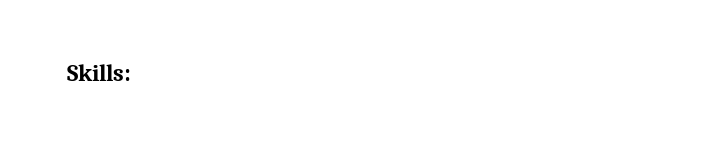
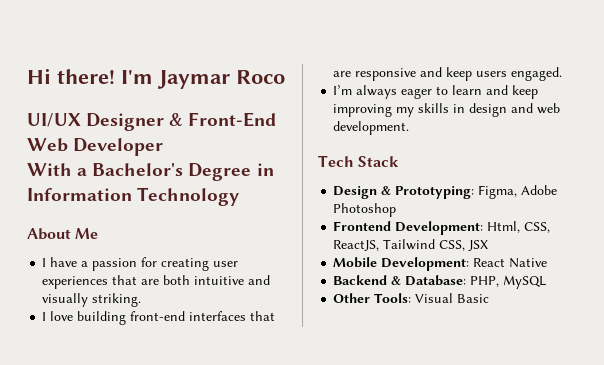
- Skills:
+ Hi there! I'm Jaymar Roco
+ UI/UX Designer & Front-End Web Developer
+ With a Bachelor's Degree in Information Technology
+ About Me
+ I have a passion for creating user experiences that are both intuitive and visually striking.
+ I love building front-end interfaces that are responsive and keep users engaged.
+ I’m always eager to learn and keep improving my skills in design and web development.
+ Tech Stack
+ Design & Prototyping: Figma, Adobe Photoshop
+ Frontend Development: Html, CSS, ReactJS, Tailwind CSS, JSX
+ Mobile Development: React Native
+ Backend & Database: PHP, MySQL
+ Other Tools: Visual Basic

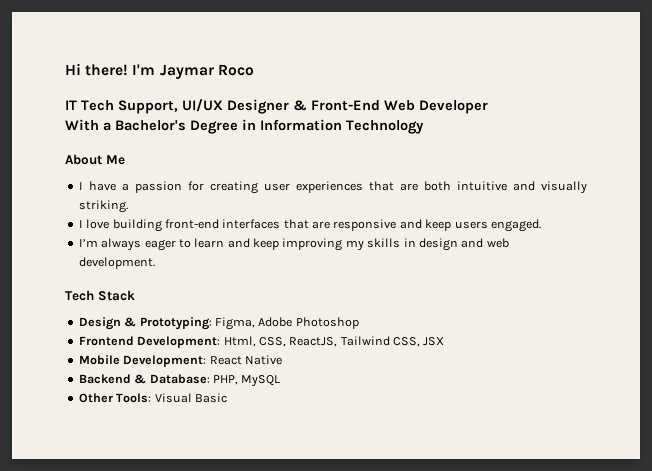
- UI/UX Designer & Front-End Web Developer
+ IT Tech Support, UI/UX Designer & Front-End Web Developer

